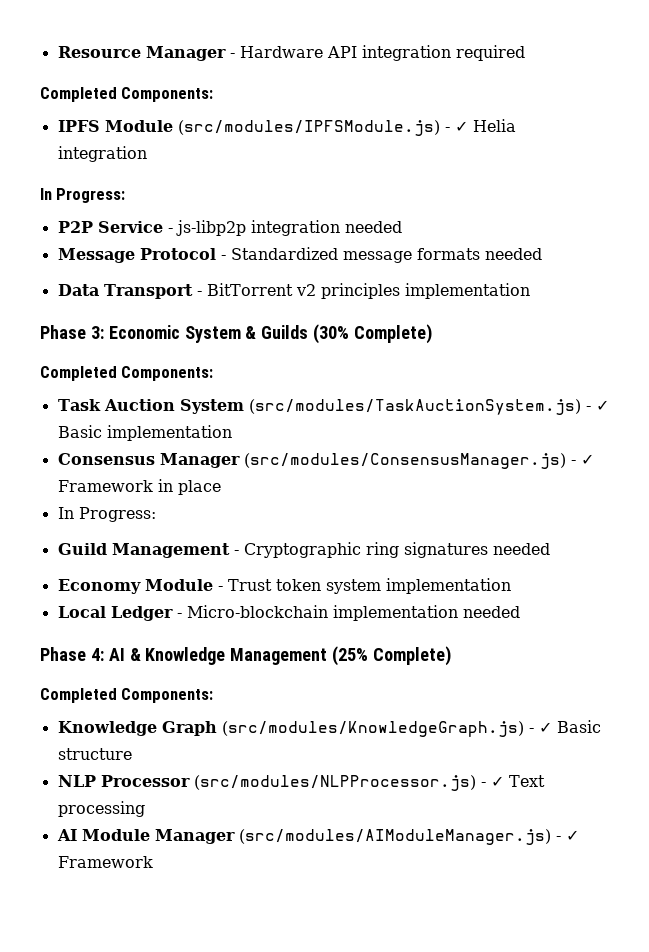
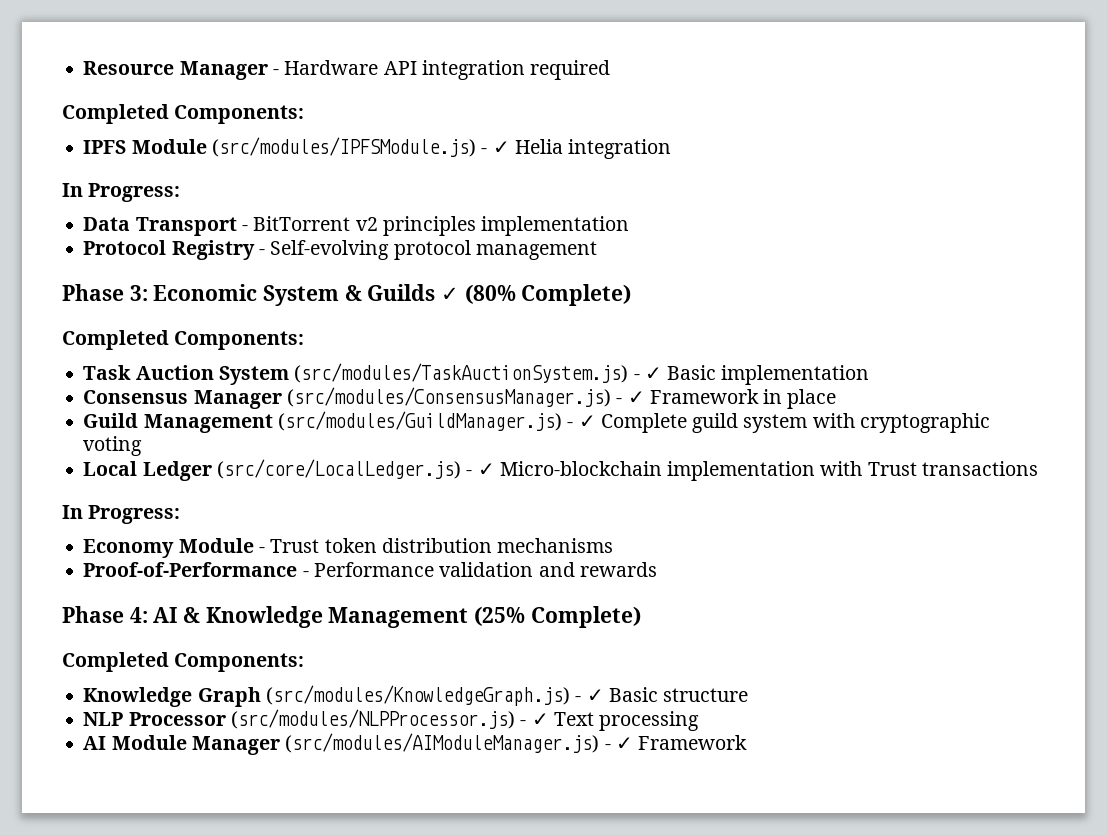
- P2P Service - js-libp2p integration needed
- Message Protocol - Standardized message formats needed
+ Protocol Registry - Self-evolving protocol management
- Phase 3: Economic System & Guilds (30% Complete)
+ Phase 3: Economic System & Guilds ✓ (80% Complete)
  Consensus Manager (src/modules/ConsensusManager.js) - ✓ Framework in place
+ Guild Management (src/modules/GuildManager.js) - ✓ Complete guild system with cryptographic voting
+ Local Ledger (src/core/LocalLedger.js) - ✓ Micro-blockchain implementation with Trust transactions
  In Progress:
- Guild Management - Cryptographic ring signatures needed
- Economy Module - Trust token system implementation
- Local Ledger - Micro-blockchain implementation needed
+ Economy Module - Trust token distribution mechanisms
+ Proof-of-Performance - Performance validation and rewards

